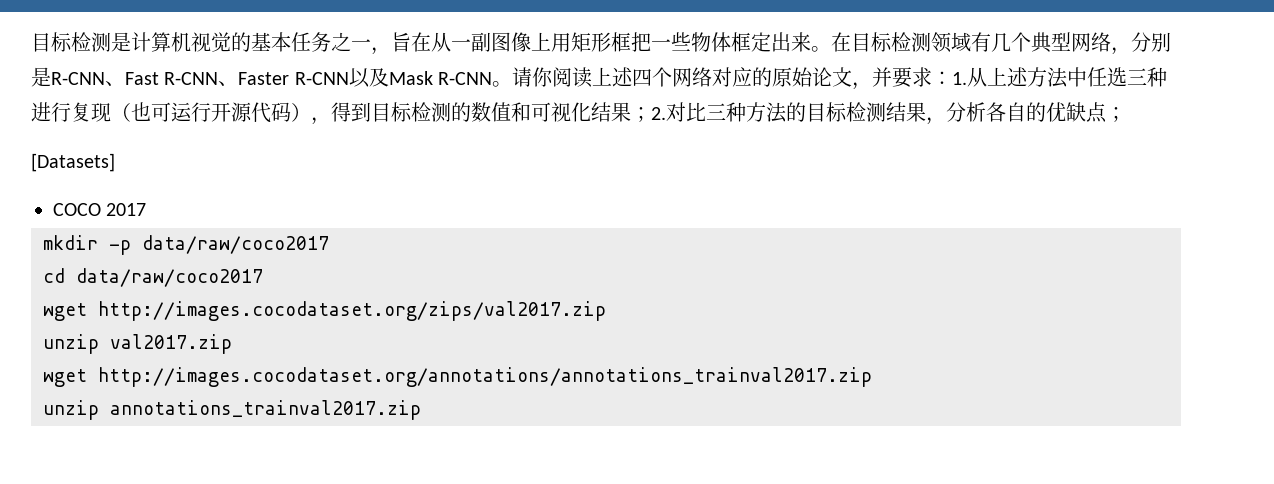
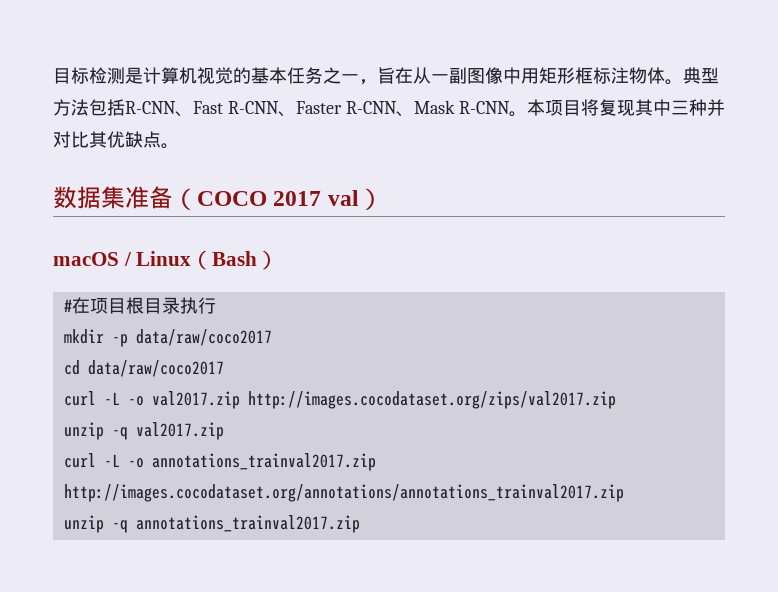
- 目标检测是计算机视觉的基本任务之一，旨在从一副图像上用矩形框把一些物体框定出来。在目标检测领域有几个典型网络，分别是R-CNN、Fast R-CNN、Faster R-CNN以及Mask R-CNN。
+ 目标检测是计算机视觉的基本任务之一，旨在从一副图像中用矩形框标注物体。典型方法包括R-CNN、Fast R-CNN、Faster R-CNN、Mask R-CNN。
- 请你阅读上述四个网络对应的原始论文，并要求：1.从上述方法中任选三种进行复现（也可运行开源代码），得到目标检测的数值和可视化结果；2.对比三种方法的目标检测结果，分析各自的优缺点；
- [Datasets]
- COCO 2017
+ 本项目将复现其中三种并对比其优缺点。
+ 数据集准备（COCO 2017 val）
+ macOS / Linux（Bash）
+ #在项目根目录执行
- wget http://images.cocodataset.org/zips/val2017.zip
+ curl -L -o val2017.zip http://images.cocodataset.org/zips/val2017.zip
- unzip val2017.zip
+ unzip -q val2017.zip
- wget http://images.cocodataset.org/annotations/annotations_trainval2017.zip
+ curl -L -o annotations_trainval2017.zip http://images.cocodataset.org/annotations/annotations_trainval2017.zip
- unzip annotations_trainval2017.zip
+ unzip -q annotations_trainval2017.zip

